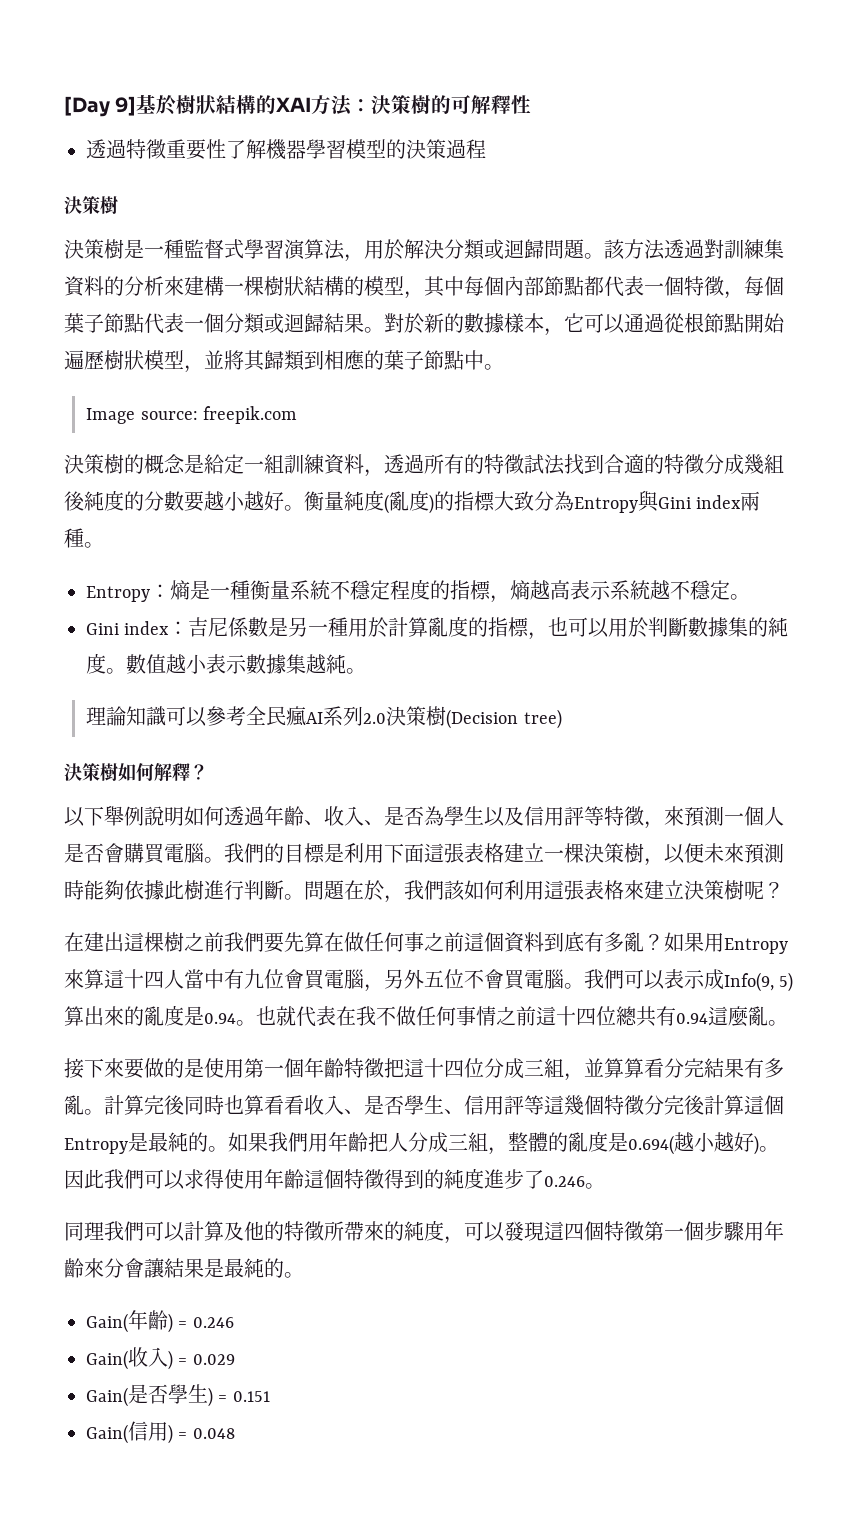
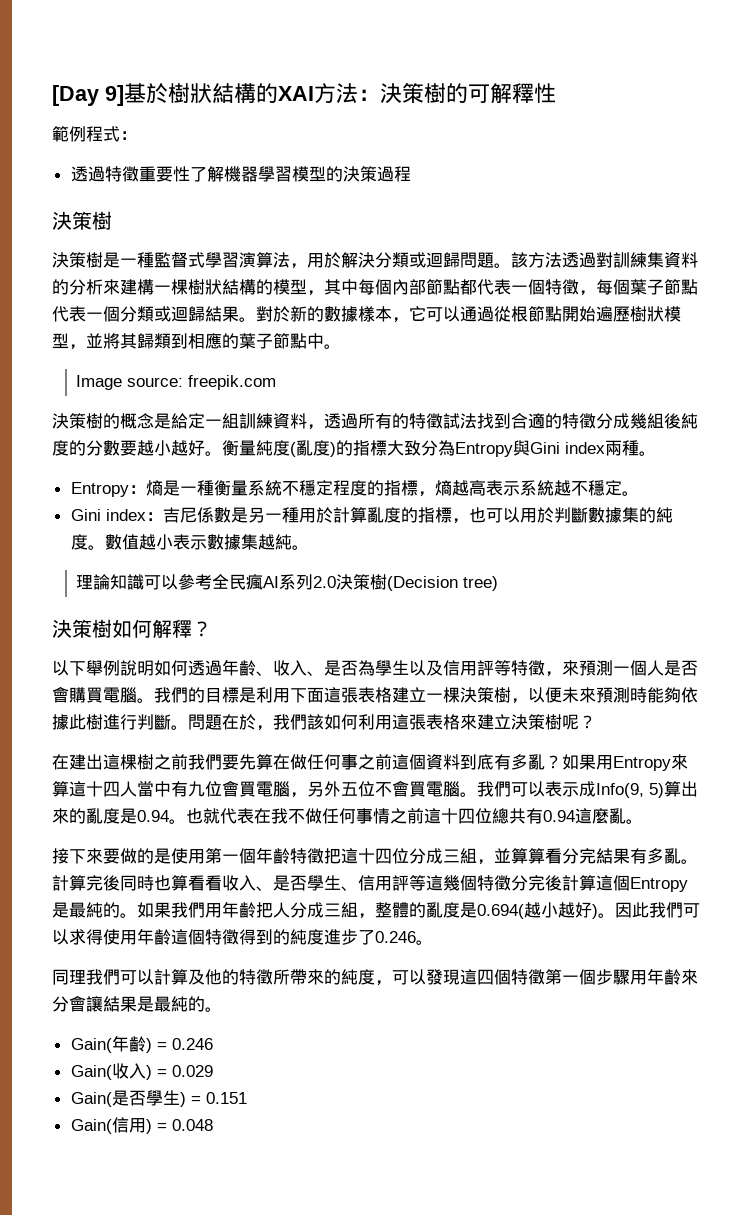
+ 範例程式：

